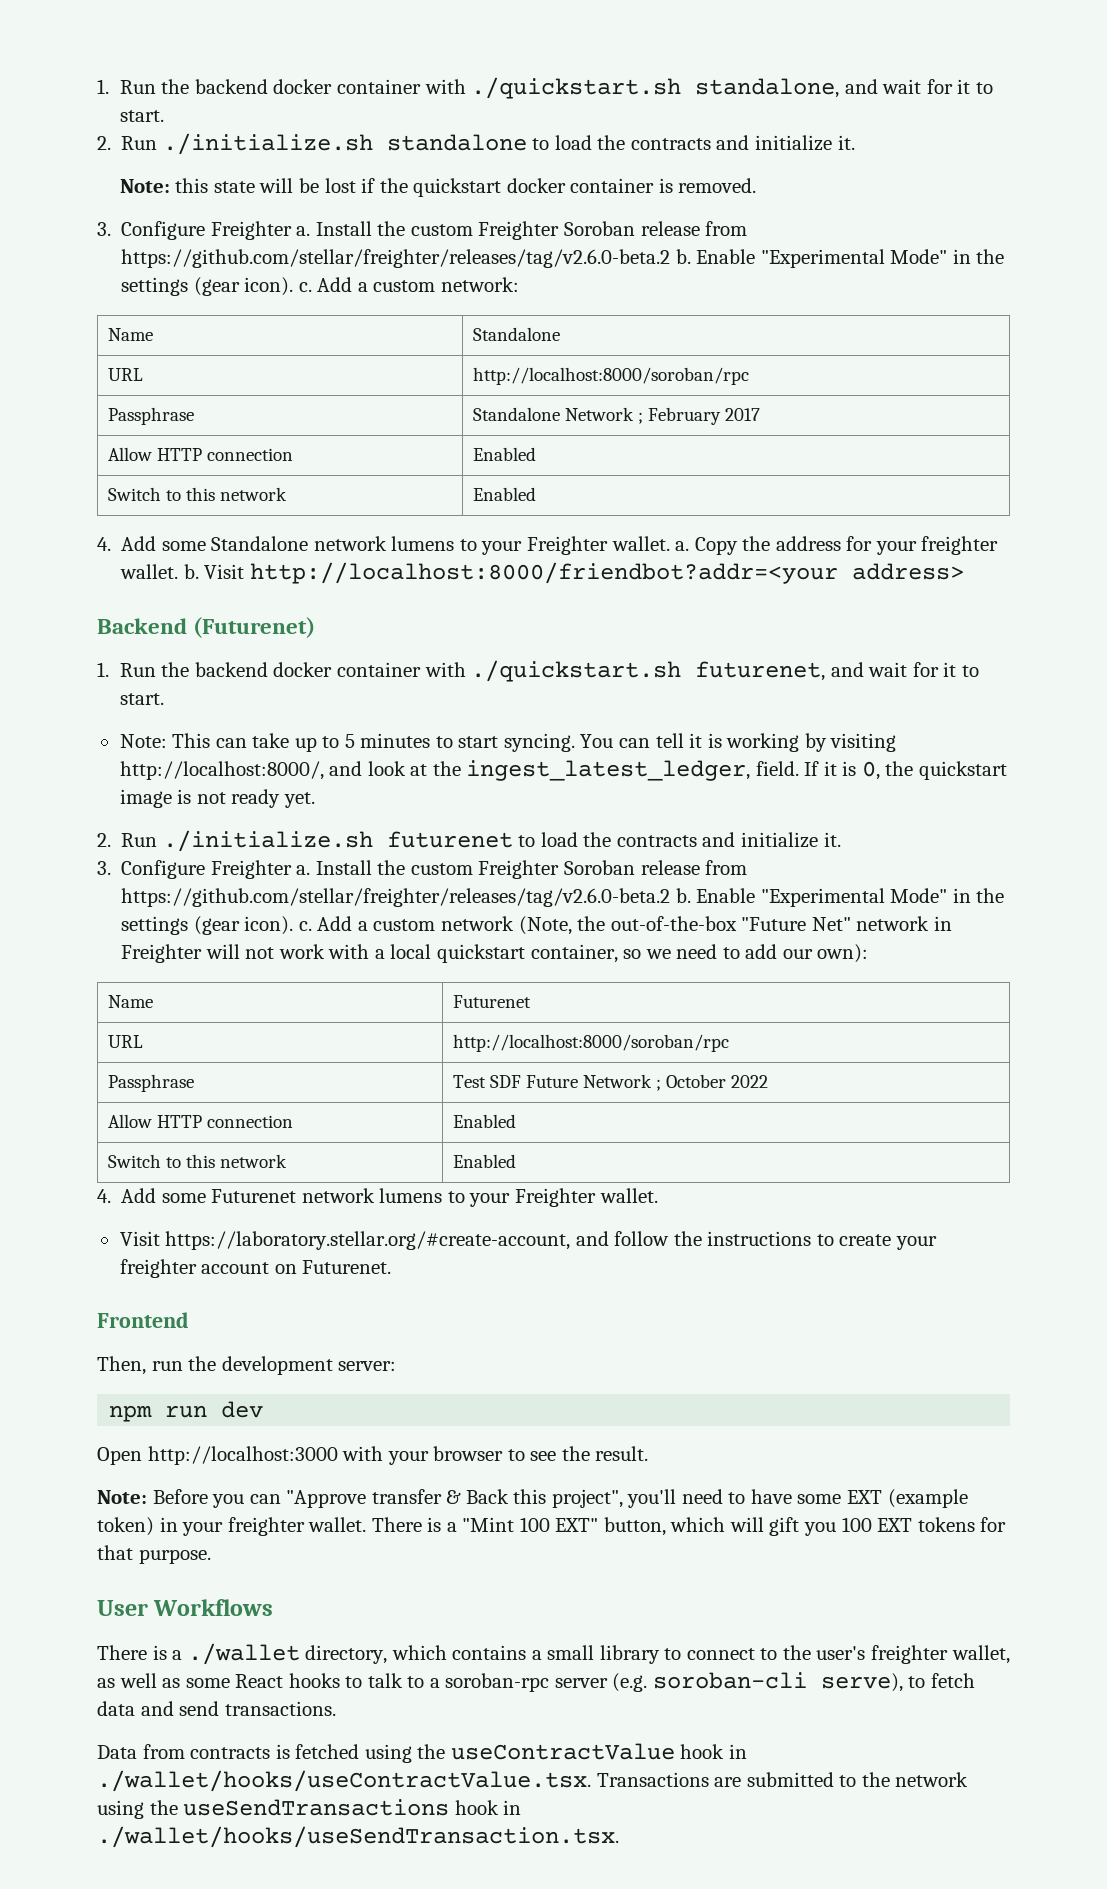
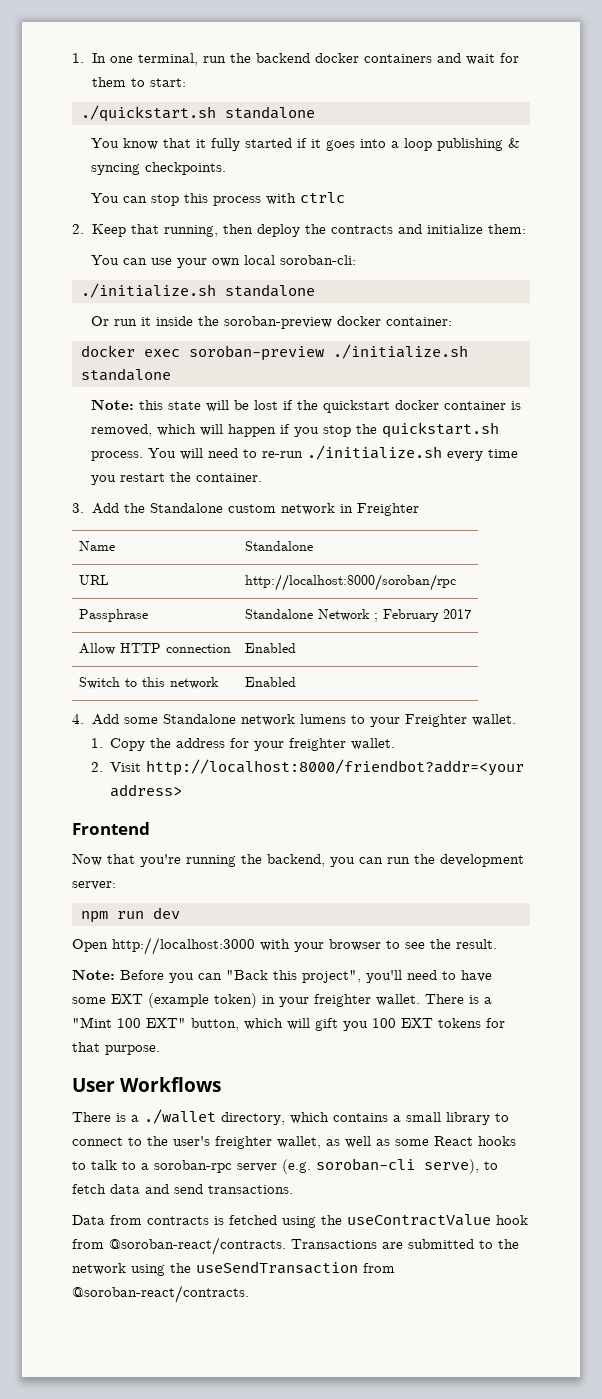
- 1. Run the backend docker container with ./quickstart.sh standalone, and wait for it to start.
- 2. Run ./initialize.sh standalone to load the contracts and initialize it.
+ 1. In one terminal, run the backend docker containers and wait for them to start:
+ ./quickstart.sh standalone
+ You know that it fully started if it goes into a loop publishing & syncing checkpoints.
+ You can stop this process with ctrlc
+ 2. Keep that running, then deploy the contracts and initialize them:
+ You can use your own local soroban-cli:
+ ./initialize.sh standalone
+ Or run it inside the soroban-preview docker container:
+ docker exec soroban-preview ./initialize.sh standalone
- Note: this state will be lost if the quickstart docker container is removed.
- 3. Configure Freighter a. Install the custom Freighter Soroban release from https://github.com/stellar/freighter/releases/tag/v2.6.0-beta.2 b. Enable "Experimental Mode" in the settings (gear icon). c. Add a custom network:
+ Note: this state will be lost if the quickstart docker container is removed, which will happen if you stop the quickstart.sh process. You will need to re-run ./initialize.sh every time you restart the container.
+ 3. Add the Standalone custom network in Freighter
- 4. Add some Standalone network lumens to your Freighter wallet. a. Copy the address for your freighter wallet. b. Visit http://localhost:8000/friendbot?addr=<your address>
+ 4. Add some Standalone network lumens to your Freighter wallet.
+ 1. Copy the address for your freighter wallet.
+ 2. Visit http://localhost:8000/friendbot?addr=<your address>
- Backend (Futurenet)
- 1. Run the backend docker container with ./quickstart.sh futurenet, and wait for it to start.
- Note: This can take up to 5 minutes to start syncing. You can tell it is working by visiting http://localhost:8000/, and look at the ingest_latest_ledger, field. If it is 0, the quickstart image is not ready yet.
- 2. Run ./initialize.sh futurenet to load the contracts and initialize it.
- 3. Configure Freighter a. Install the custom Freighter Soroban release from https://github.com/stellar/freighter/releases/tag/v2.6.0-beta.2 b. Enable "Experimental Mode" in the settings (gear icon). c. Add a custom network (Note, the out-of-the-box "Future Net" network in Freighter will not work with a local quickstart container, so we need to add our own):
- Name | Futurenet
- URL | http://localhost:8000/soroban/rpc
- Passphrase | Test SDF Future Network ; October 2022
- Allow HTTP connection | Enabled
- Switch to this network | Enabled
- 4. Add some Futurenet network lumens to your Freighter wallet.
- Visit https://laboratory.stellar.org/#create-account, and follow the instructions to create your freighter account on Futurenet.
  Frontend
- Then, run the development server:
+ Now that you're running the backend, you can run the development server:
- Note: Before you can "Approve transfer & Back this project", you'll need to have some EXT (example token) in your freighter wallet.
+ Note: Before you can "Back this project", you'll need to have some EXT (example token) in your freighter wallet.
- Data from contracts is fetched using the useContractValue hook in ./wallet/hooks/useContractValue.tsx. Transactions are submitted to the network using the useSendTransactions hook in ./wallet/hooks/useSendTransaction.tsx.
+ Data from contracts is fetched using the useContractValue hook from @soroban-react/contracts. Transactions are submitted to the network using the useSendTransaction from @soroban-react/contracts.

